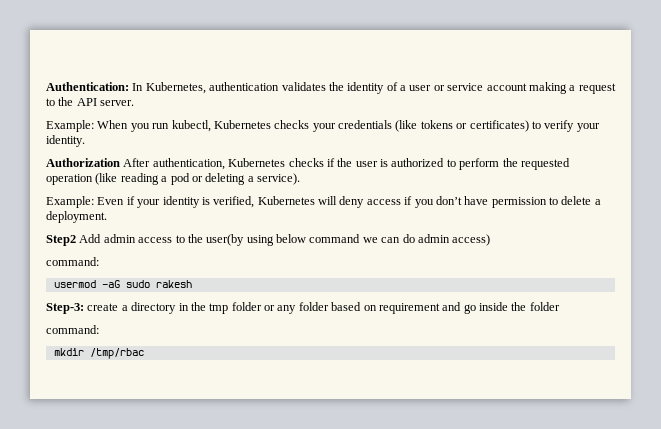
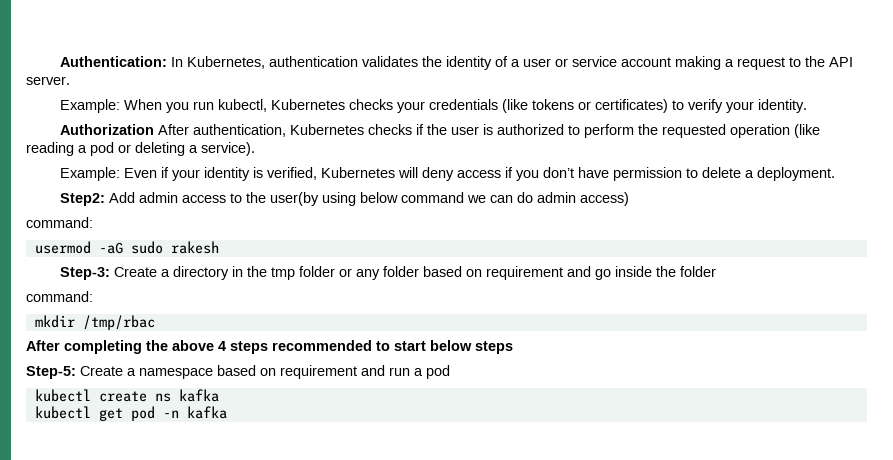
- Step2 Add admin access to the user(by using below command we can do admin access)
+ Step2: Add admin access to the user(by using below command we can do admin access)
- Step-3: create a directory in the tmp folder or any folder based on requirement and go inside the folder
+ Step-3: Create a directory in the tmp folder or any folder based on requirement and go inside the folder
+ After completing the above 4 steps recommended to start below steps
+ Step-5: Create a namespace based on requirement and run a pod
+ kubectl create ns kafka
+ kubectl get pod -n kafka

